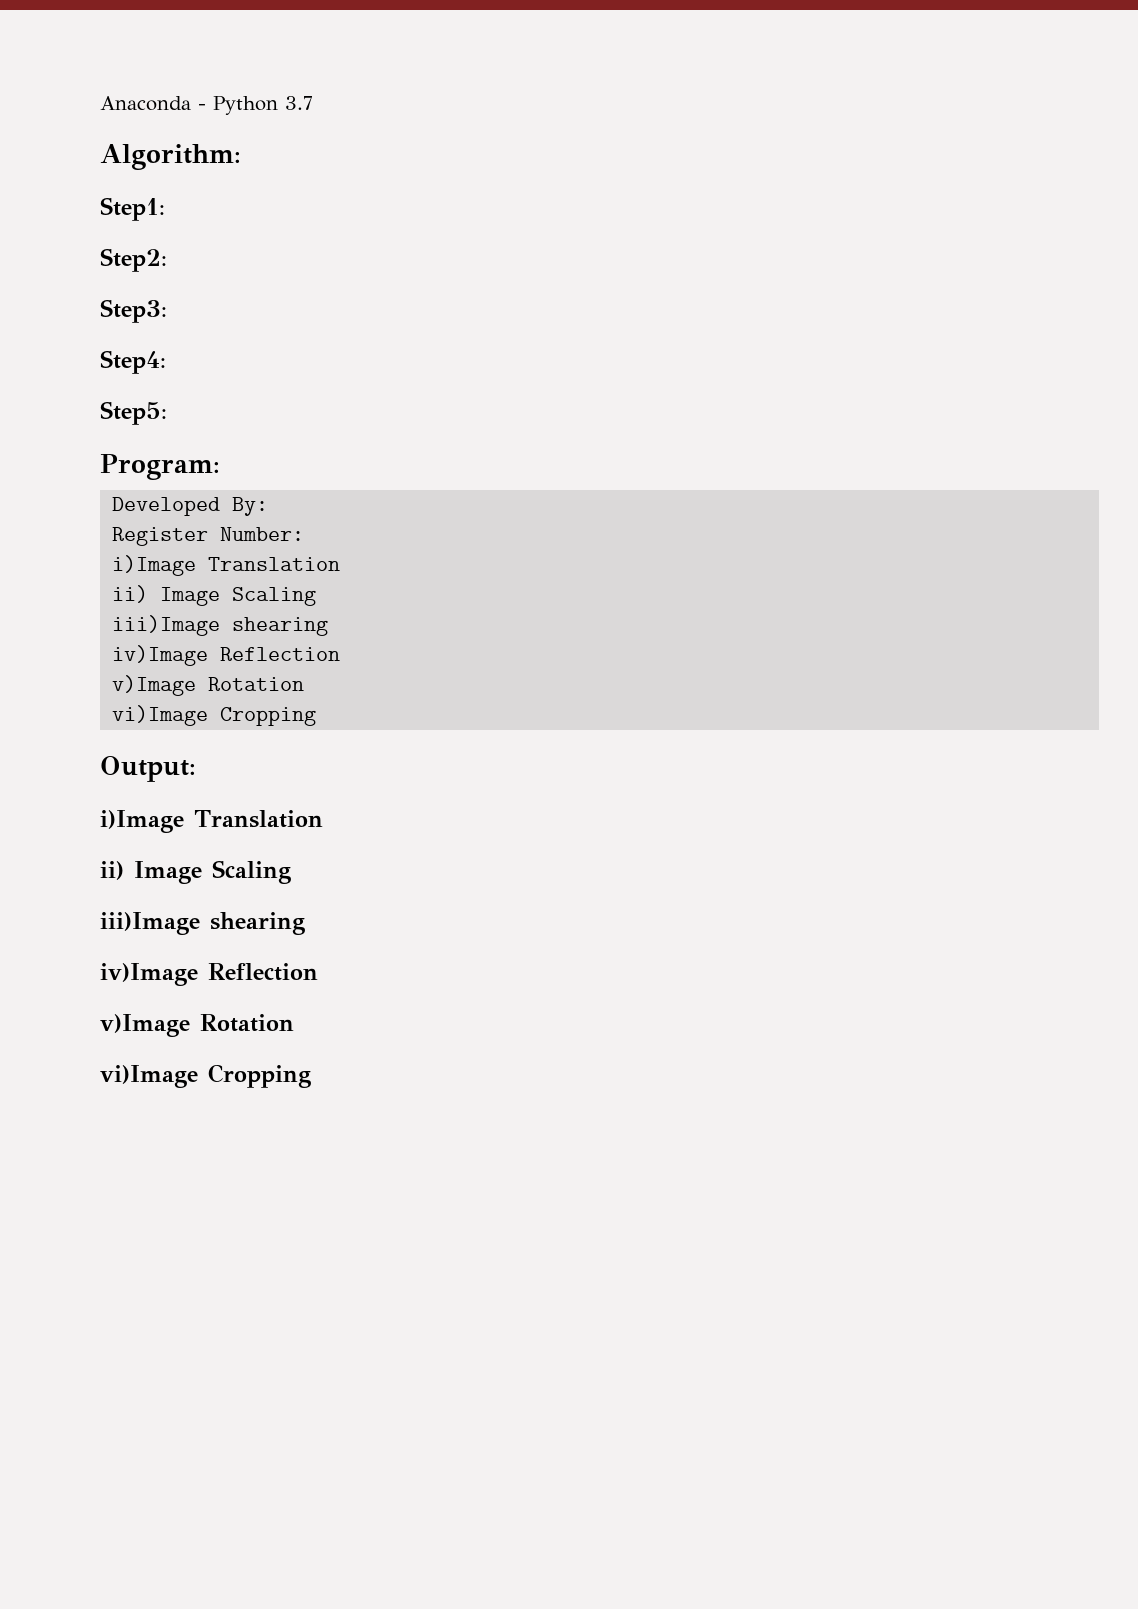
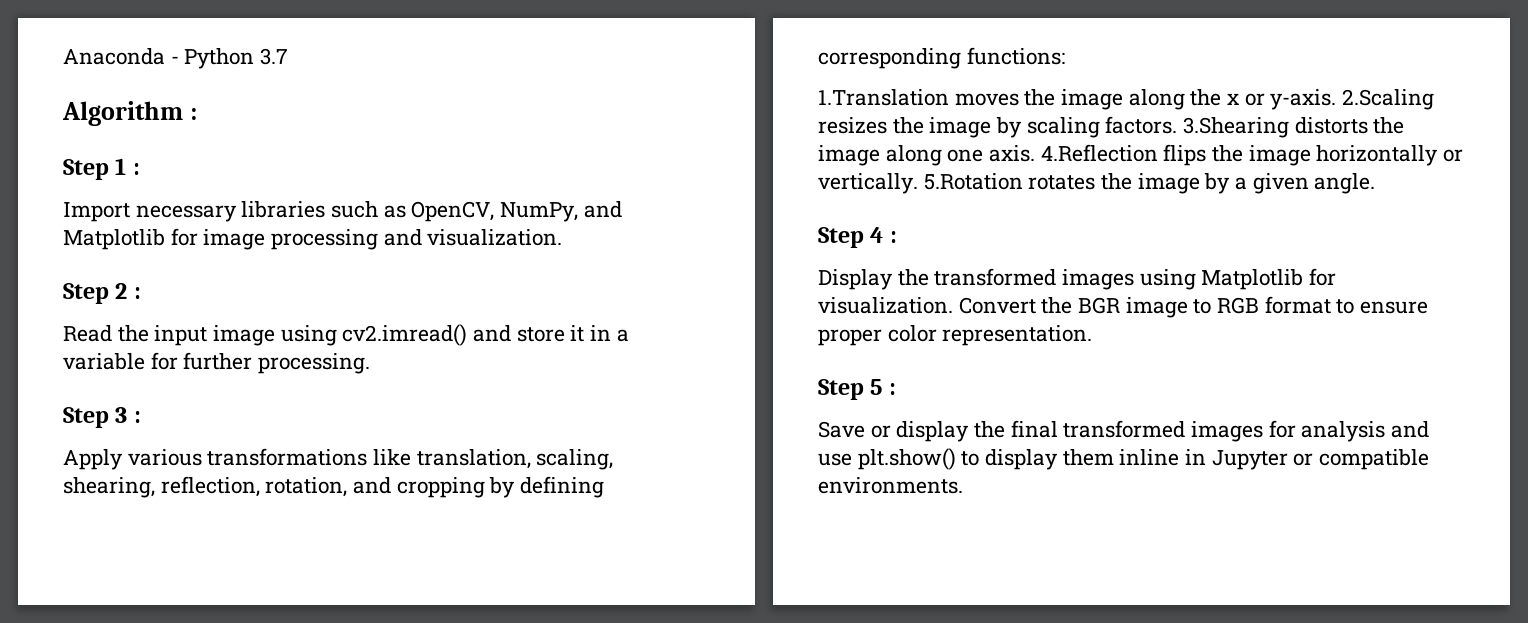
- Algorithm:
- Step1:
- Step2:
- Step3:
- Step4:
- Step5:
- Program:
- Developed By:
- Register Number:
- i)Image Translation
- ii) Image Scaling
- iii)Image shearing
- iv)Image Reflection
- v)Image Rotation
- vi)Image Cropping
- Output:
- i)Image Translation
- ii) Image Scaling
- iii)Image shearing
- iv)Image Reflection
- v)Image Rotation
- vi)Image Cropping
+ Algorithm :
+ Step 1 :
+ Import necessary libraries such as OpenCV, NumPy, and Matplotlib for image processing and visualization.
+ Step 2 :
+ Read the input image using cv2.imread() and store it in a variable for further processing.
+ Step 3 :
+ Apply various transformations like translation, scaling, shearing, reflection, rotation, and cropping by defining corresponding functions:
+ 1.Translation moves the image along the x or y-axis. 2.Scaling resizes the image by scaling factors. 3.Shearing distorts the image along one axis. 4.Reflection flips the image horizontally or vertically. 5.Rotation rotates the image by a given angle.
+ Step 4 :
+ Display the transformed images using Matplotlib for visualization. Convert the BGR image to RGB format to ensure proper color representation.
+ Step 5 :
+ Save or display the final transformed images for analysis and use plt.show() to display them inline in Jupyter or compatible environments.

